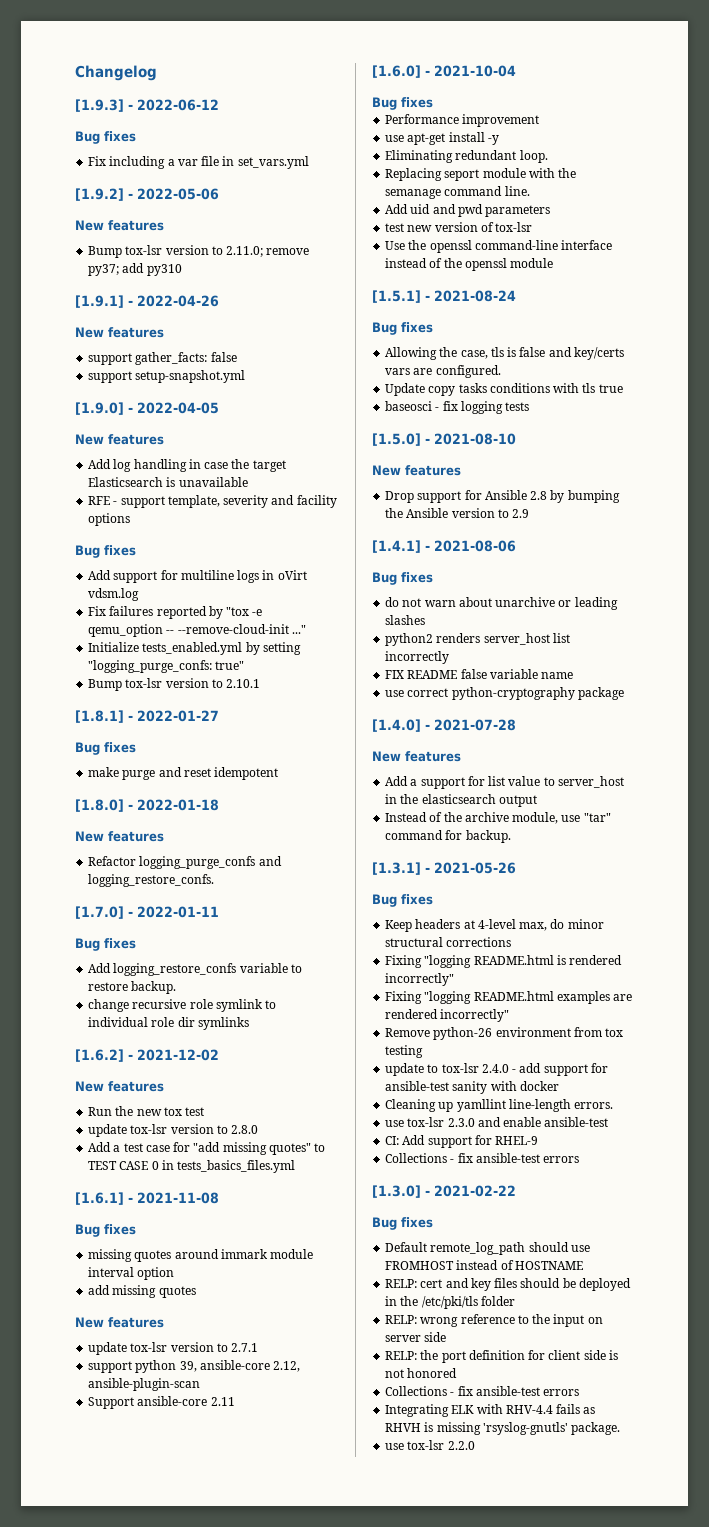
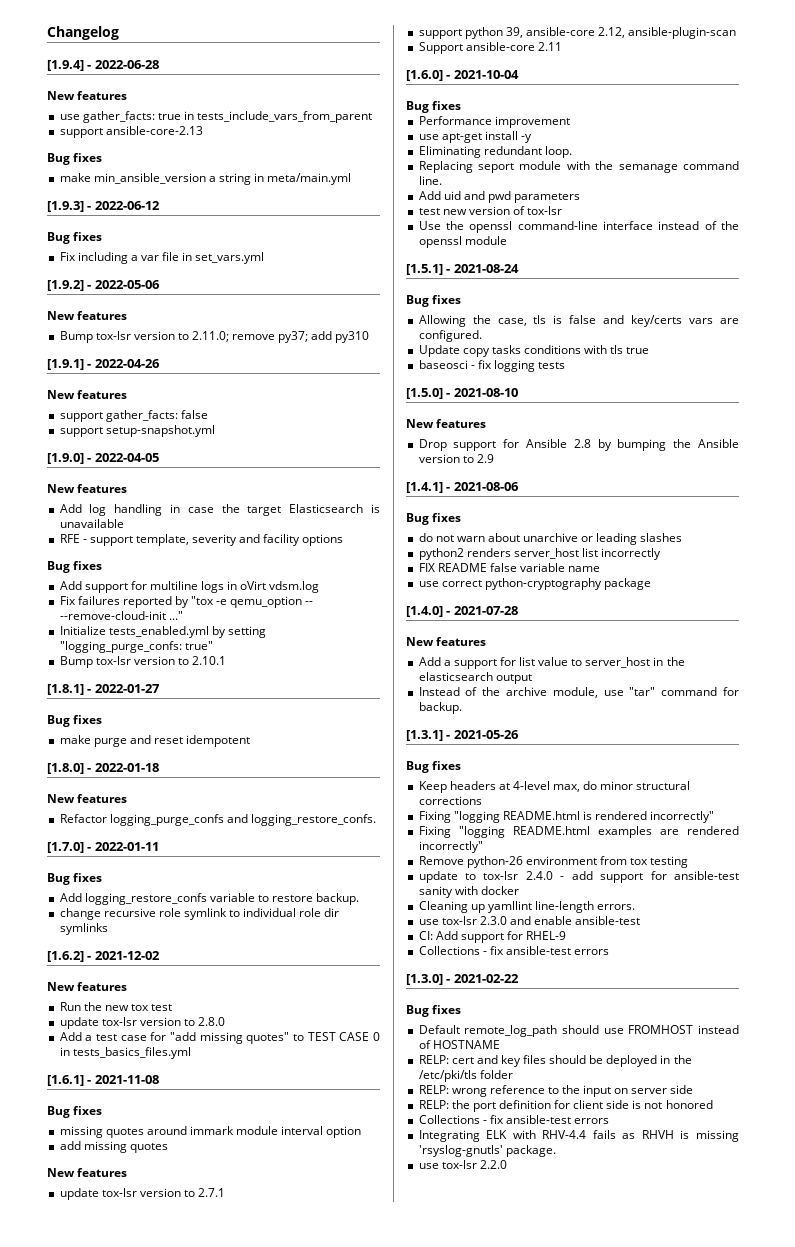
+ [1.9.4] - 2022-06-28
+ New features
+ use gather_facts: true in tests_include_vars_from_parent
+ support ansible-core-2.13
+ Bug fixes
+ make min_ansible_version a string in meta/main.yml

